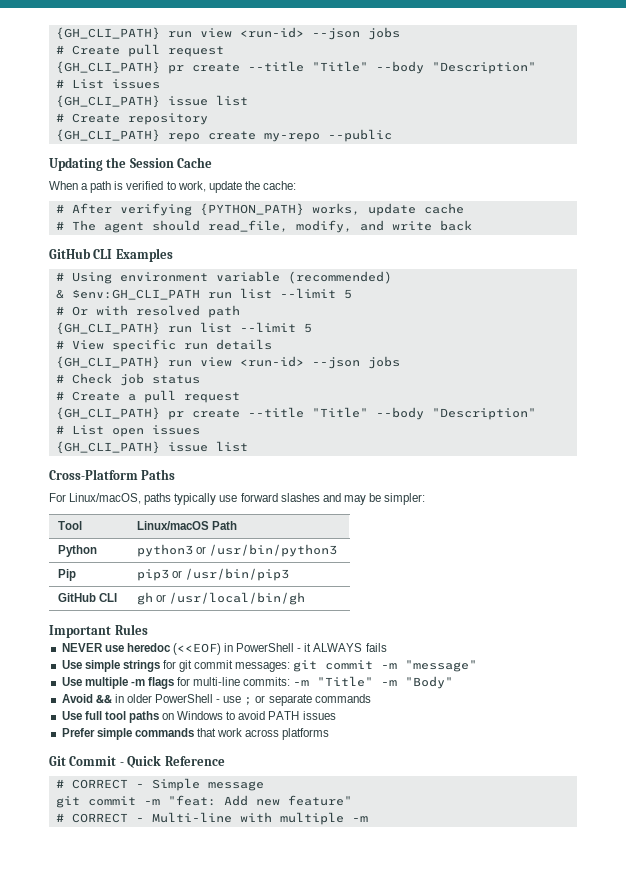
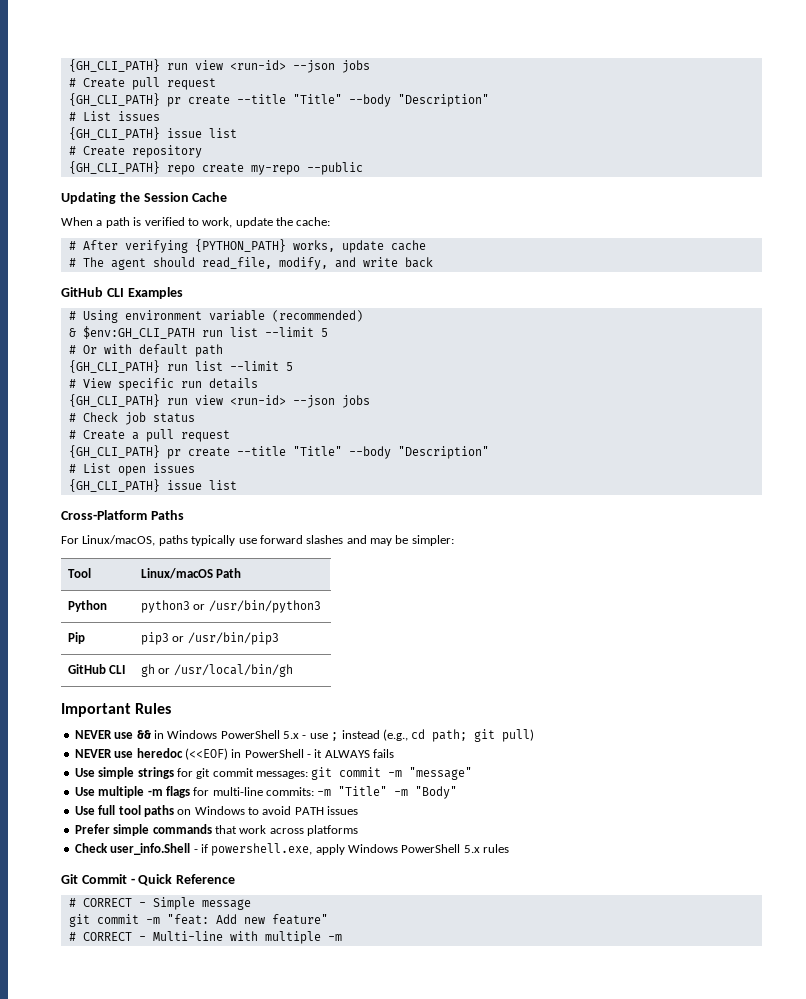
- # Or with resolved path
+ # Or with default path
+ NEVER use && in Windows PowerShell 5.x - use ; instead (e.g., cd path; git pull)
- Avoid && in older PowerShell - use ; or separate commands
+ Check user_info.Shell - if powershell.exe, apply Windows PowerShell 5.x rules

